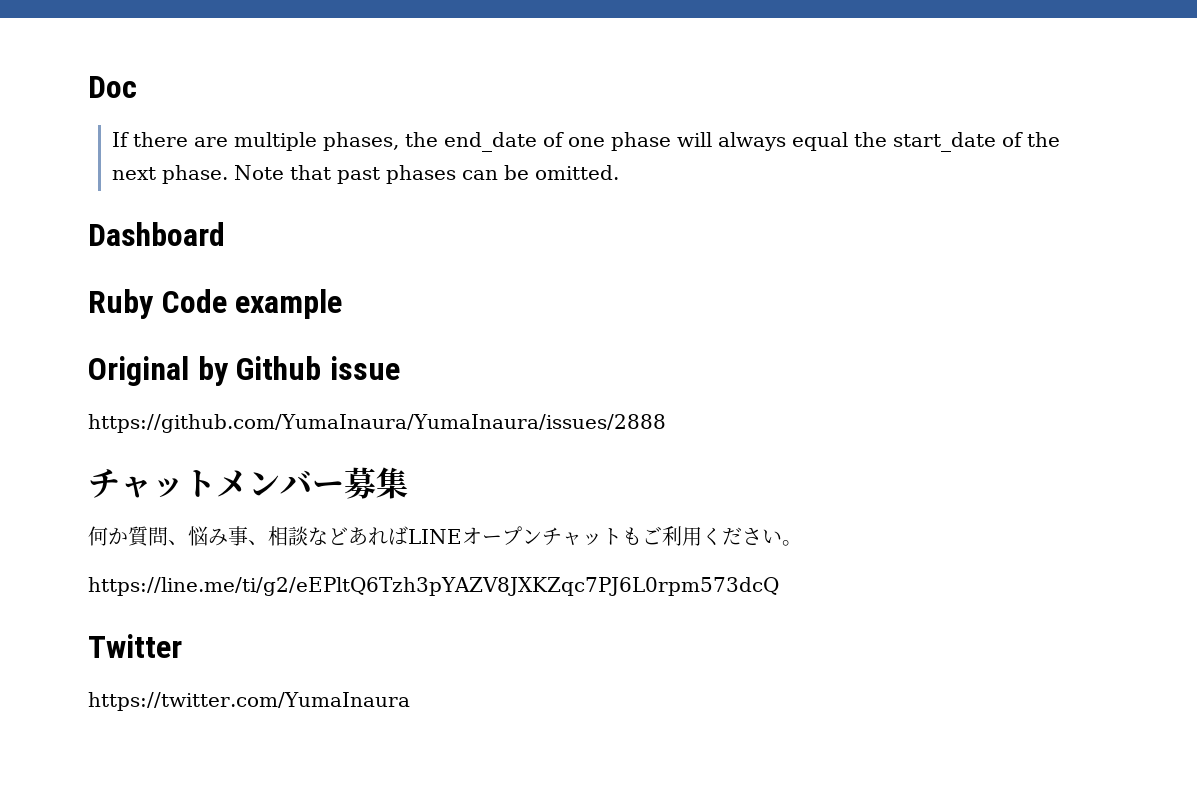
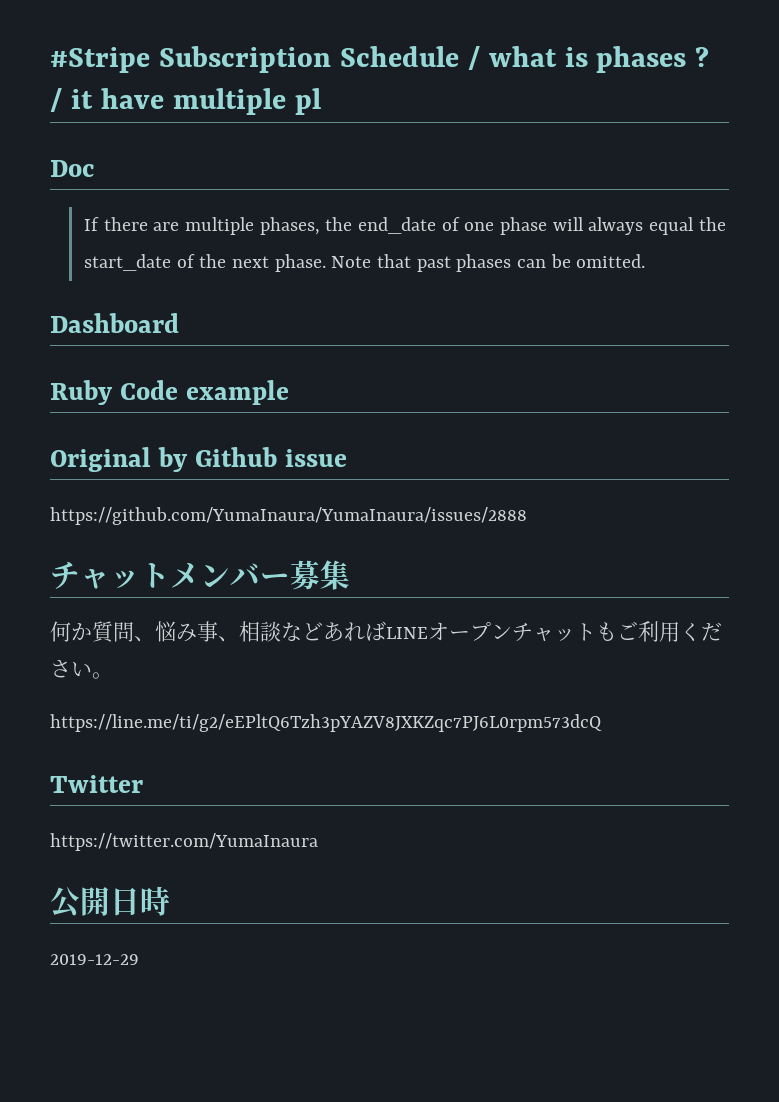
+ #Stripe Subscription Schedule / what is phases ? / it have multiple pl
+ 公開日時
+ 2019-12-29

